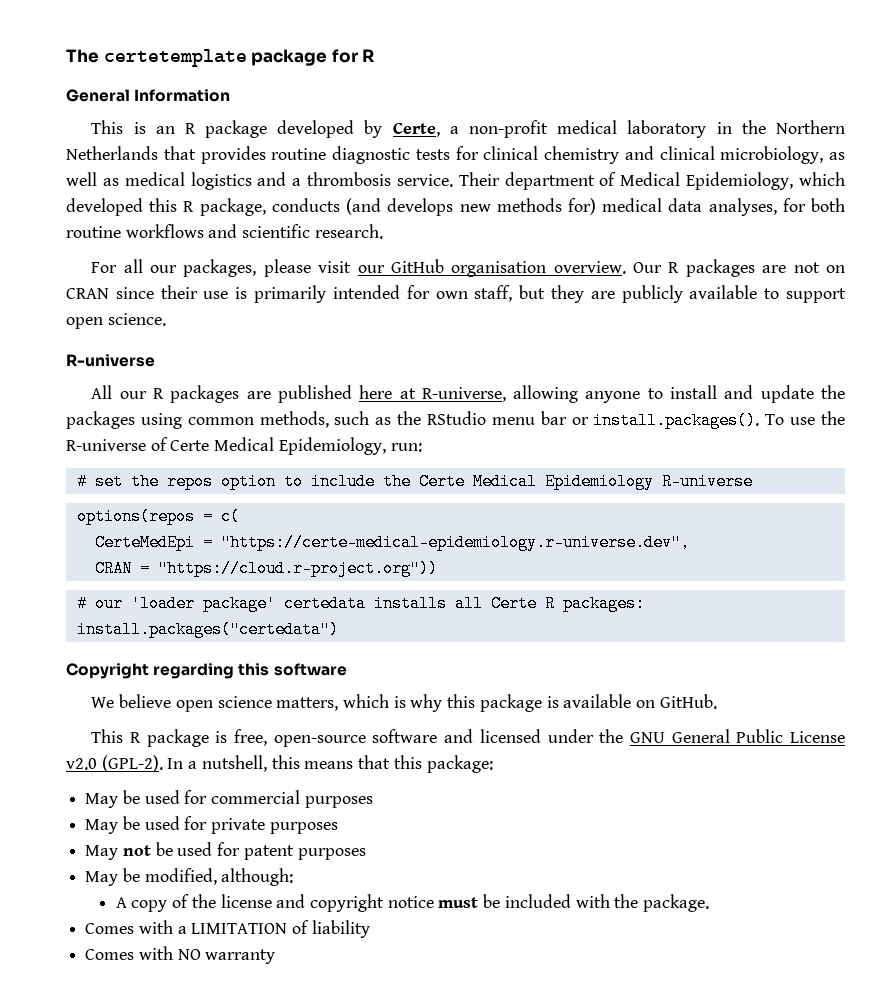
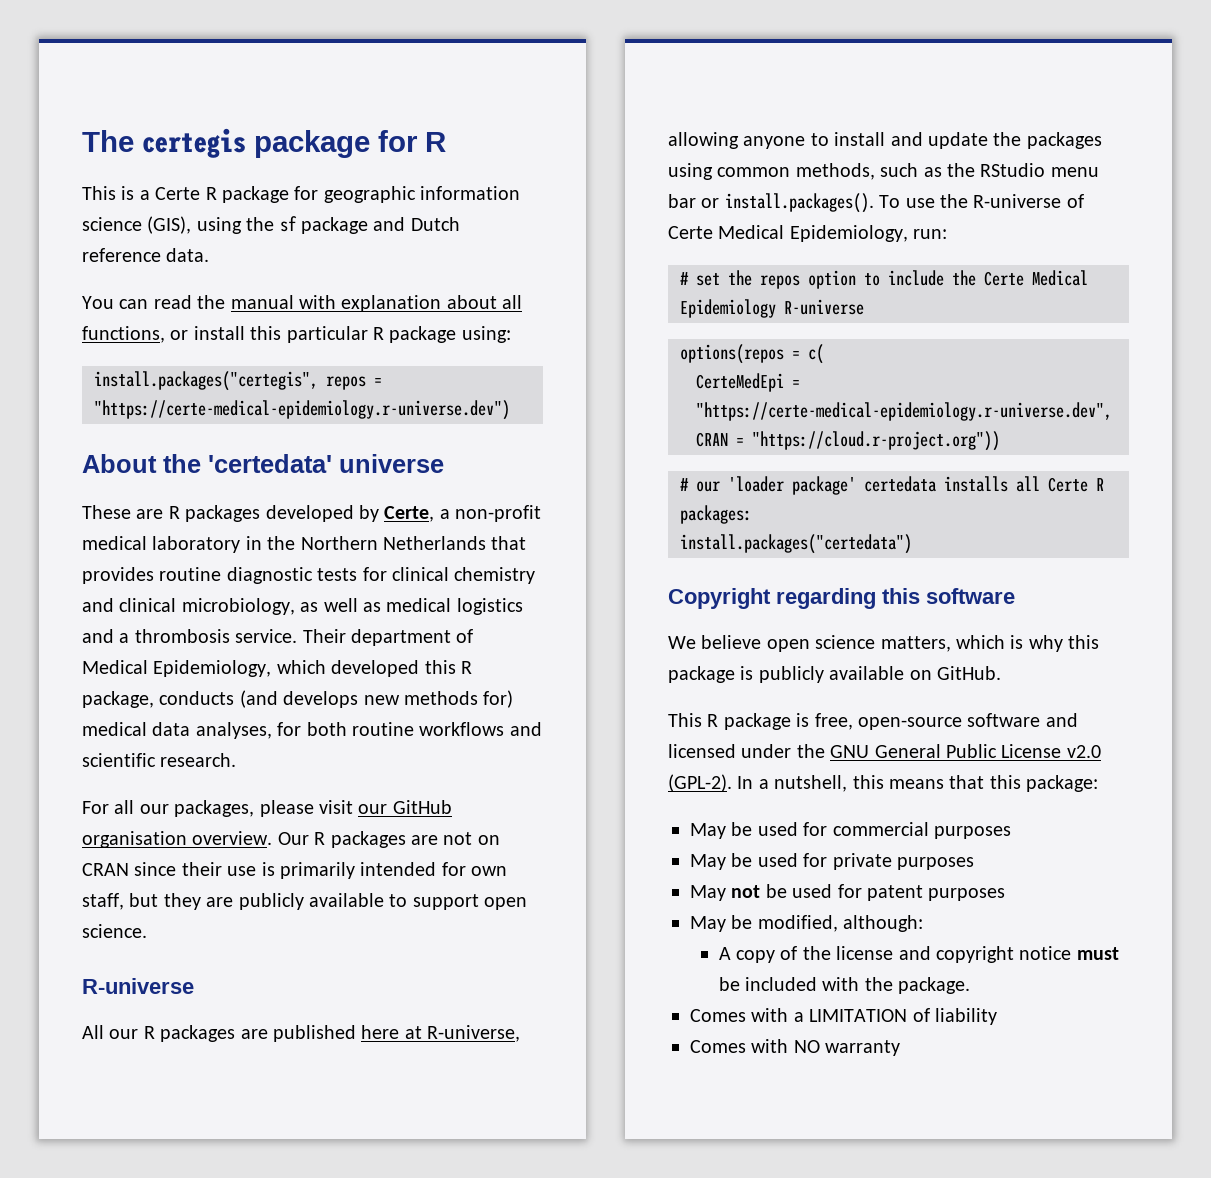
- The certetemplate package for R
+ The certegis package for R
- General Information
- This is an R package developed by Certe, a non-profit medical laboratory in the Northern Netherlands that provides routine diagnostic tests for clinical chemistry and clinical microbiology, as well as medical logistics and a thrombosis service.
+ This is a Certe R package for geographic information science (GIS), using the sf package and Dutch reference data.
+ You can read the manual with explanation about all functions, or install this particular R package using:
+ install.packages("certegis", repos = "https://certe-medical-epidemiology.r-universe.dev")
+ About the 'certedata' universe
+ These are R packages developed by Certe, a non-profit medical laboratory in the Northern Netherlands that provides routine diagnostic tests for clinical chemistry and clinical microbiology, as well as medical logistics and a thrombosis service.
- We believe open science matters, which is why this package is available on GitHub.
+ We believe open science matters, which is why this package is publicly available on GitHub.

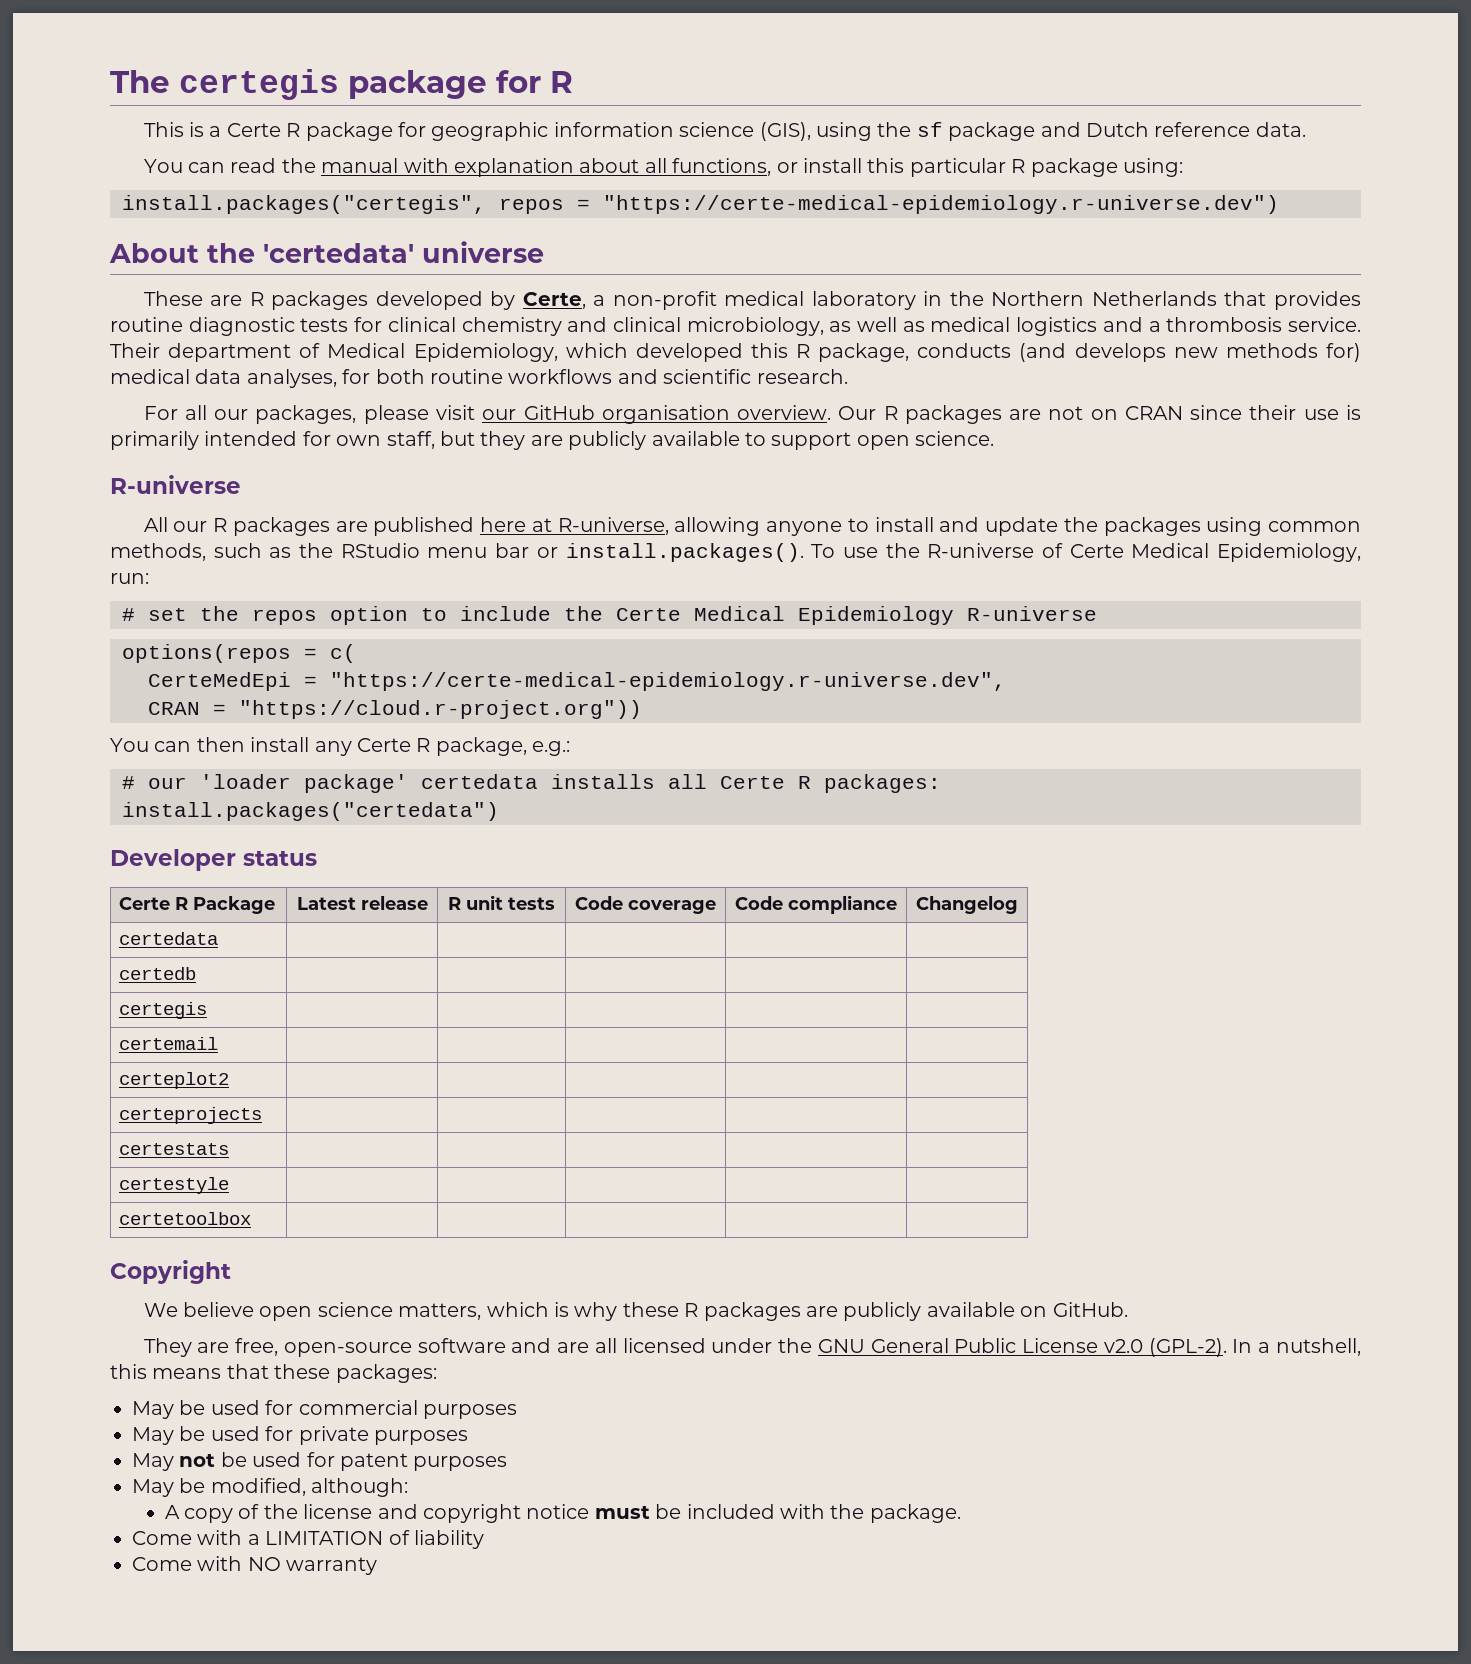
+ You can then install any Certe R package, e.g.:
- Copyright regarding this software
+ Developer status
+ Certe R Package | Latest release | R unit tests | Code coverage | Code compliance | Changelog
+ certedata | | | | |
+ certedb | | | | |
+ certegis | | | | |
+ certemail | | | | |
+ certeplot2 | | | | |
+ certeprojects | | | | |
+ certestats | | | | |
+ certestyle | | | | |
+ certetoolbox | | | | |
+ Copyright
- We believe open science matters, which is why this package is publicly available on GitHub.
+ We believe open science matters, which is why these R packages are publicly available on GitHub.
- This R package is free, open-source software and licensed under the GNU General Public License v2.0 (GPL-2).
+ They are free, open-source software and are all licensed under the GNU General Public License v2.0 (GPL-2).
- In a nutshell, this means that this package:
+ In a nutshell, this means that these packages:
- Comes with a LIMITATION of liability
+ Come with a LIMITATION of liability
- Comes with NO warranty
+ Come with NO warranty

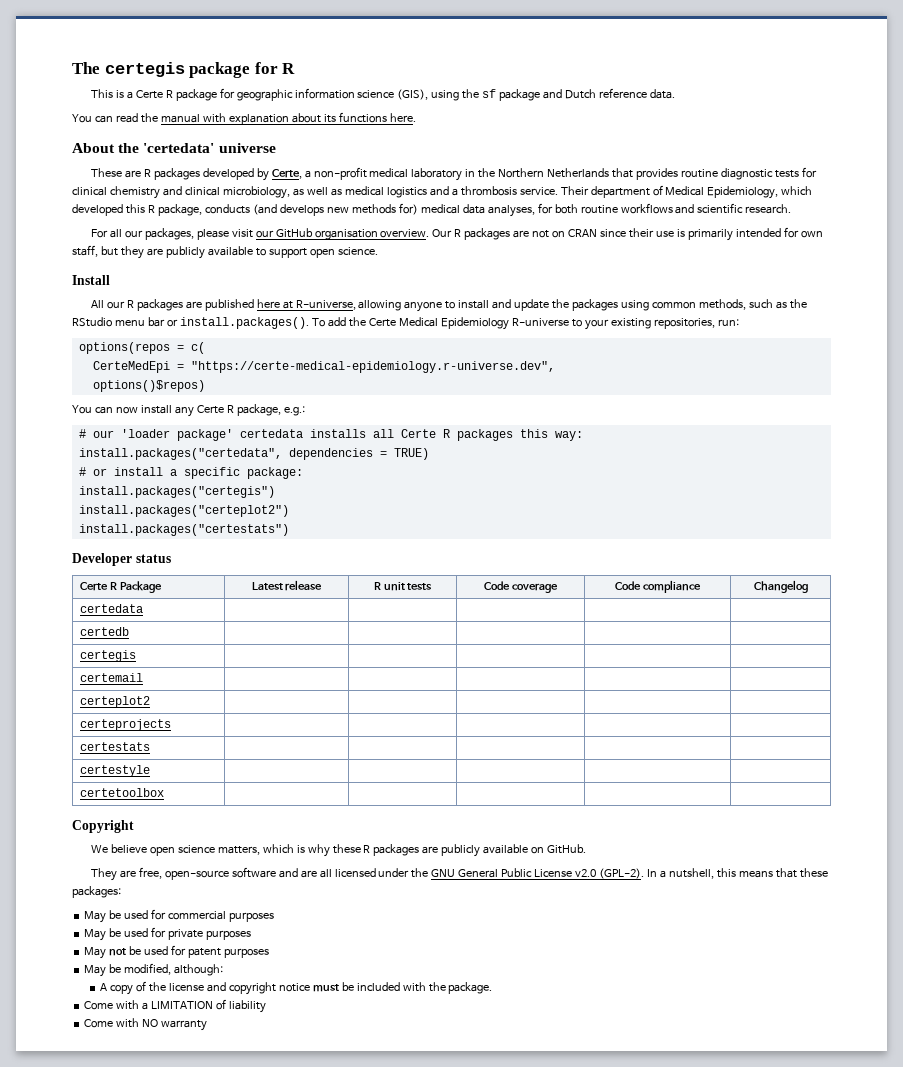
- You can read the manual with explanation about all functions, or install this particular R package using:
- install.packages("certegis", repos = "https://certe-medical-epidemiology.r-universe.dev")
+ You can read the manual with explanation about its functions here.
  Our R packages are not on CRAN since their use is primarily intended for own staff, but they are publicly available to support open science.
- R-universe
+ Install
- All our R packages are published here at R-universe, allowing anyone to install and update the packages using common methods, such as the RStudio menu bar or install.packages(). To use the R-universe of Certe Medical Epidemiology, run:
- # set the repos option to include the Certe Medical Epidemiology R-universe
+ All our R packages are published here at R-universe, allowing anyone to install and update the packages using common methods, such as the RStudio menu bar or install.packages(). To add the Certe Medical Epidemiology R-universe to your existing repositories, run:
- CRAN = "https://cloud.r-project.org"))
- You can then install any Certe R package, e.g.:
+ options()$repos)
+ You can now install any Certe R package, e.g.:
- # our 'loader package' certedata installs all Certe R packages:
- install.packages("certedata")
+ # our 'loader package' certedata installs all Certe R packages this way:
+ install.packages("certedata", dependencies = TRUE)
+ # or install a specific package:
+ install.packages("certegis")
+ install.packages("certeplot2")
+ install.packages("certestats")

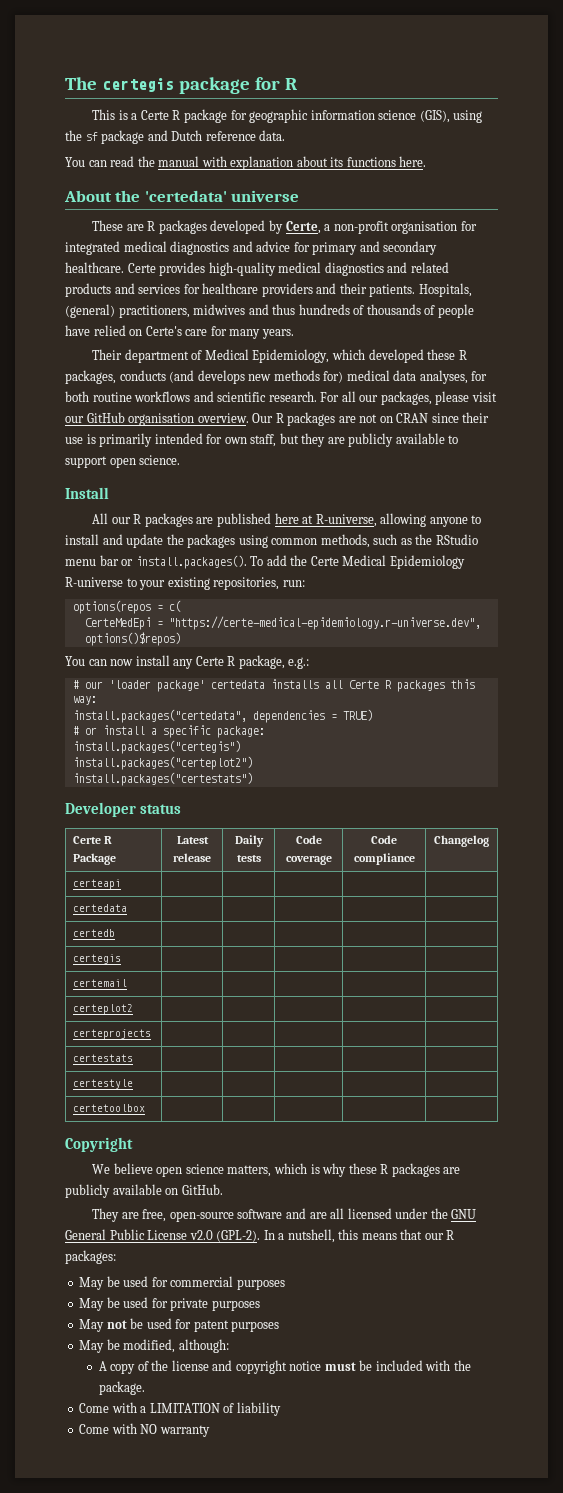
- These are R packages developed by Certe, a non-profit medical laboratory in the Northern Netherlands that provides routine diagnostic tests for clinical chemistry and clinical microbiology, as well as medical logistics and a thrombosis service. Their department of Medical Epidemiology, which developed this R package, conducts (and develops new methods for) medical data analyses, for both routine workflows and scientific research.
- For all our packages, please visit our GitHub organisation overview.
+ These are R packages developed by Certe, a non-profit organisation for integrated medical diagnostics and advice for primary and secondary healthcare. Certe provides high-quality medical diagnostics and related products and services for healthcare providers and their patients. Hospitals, (general) practitioners, midwives and thus hundreds of thousands of people have relied on Certe's care for many years.
+ Their department of Medical Epidemiology, which developed these R packages, conducts (and develops new methods for) medical data analyses, for both routine workflows and scientific research. For all our packages, please visit our GitHub organisation overview.
- Certe R Package | Latest release | R unit tests | Code coverage | Code compliance | Changelog
+ Certe R Package | Latest release | Daily tests | Code coverage | Code compliance | Changelog
+ certeapi | | | | |
- In a nutshell, this means that these packages:
+ In a nutshell, this means that our R packages:

